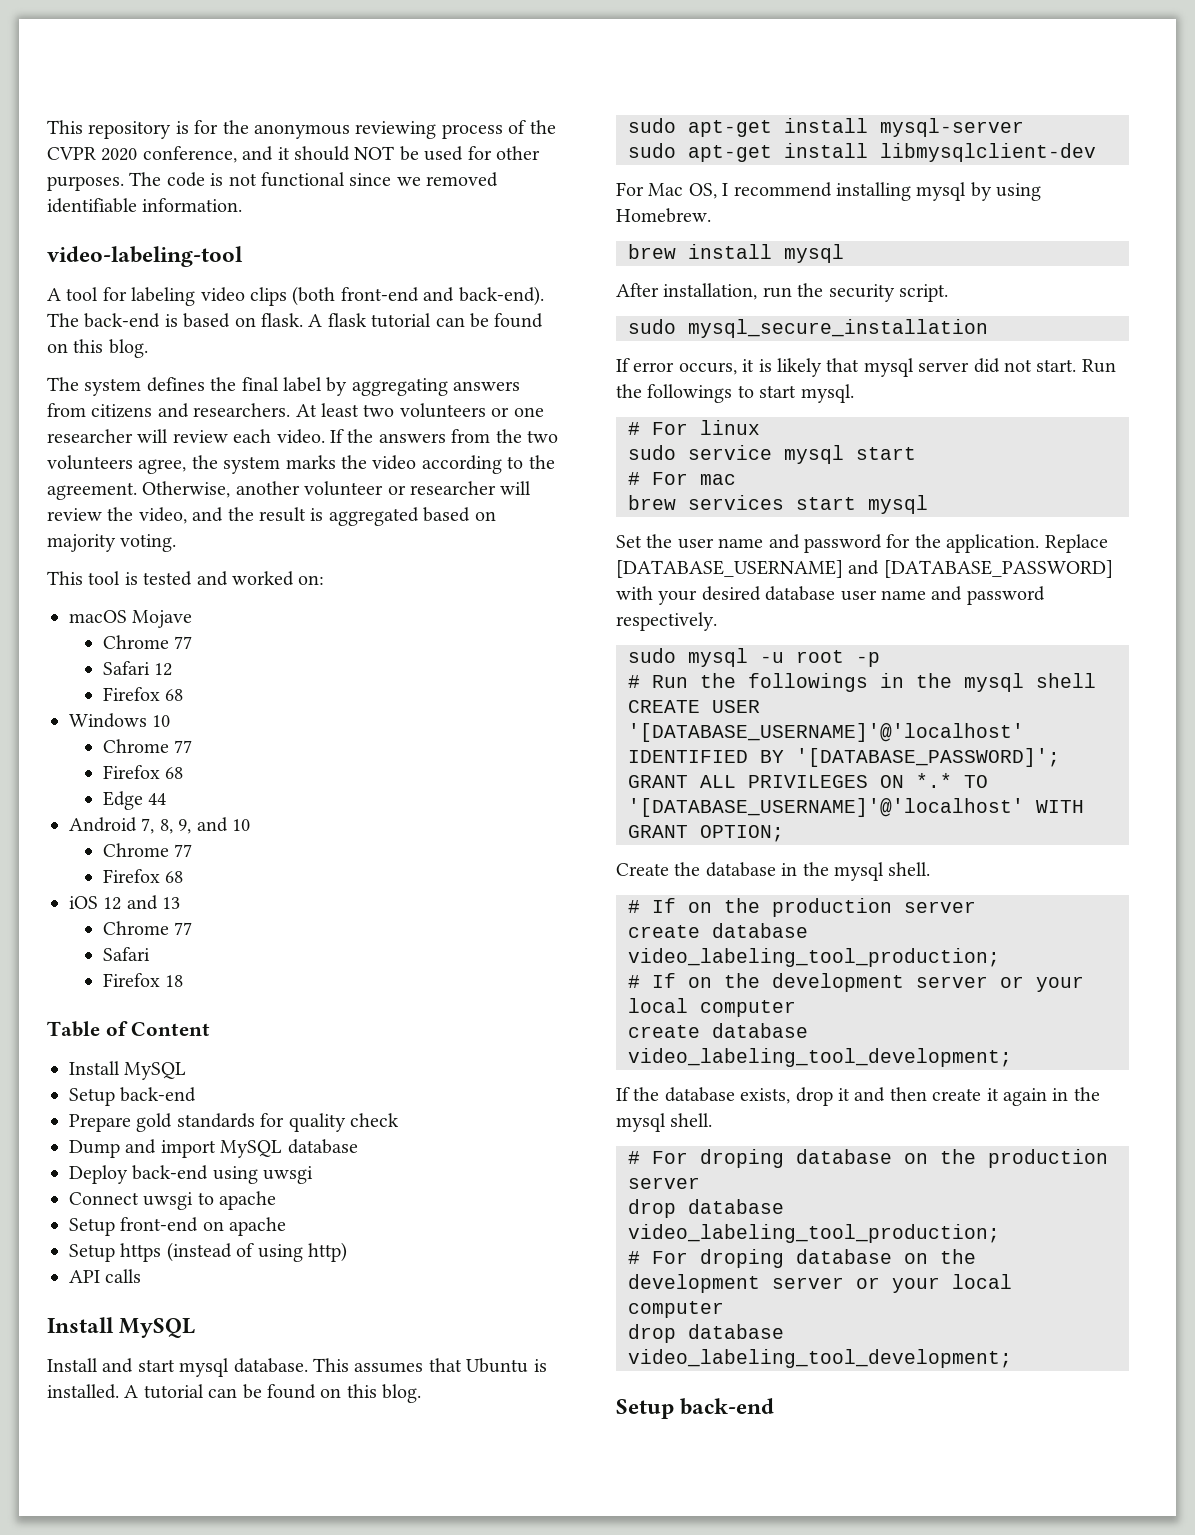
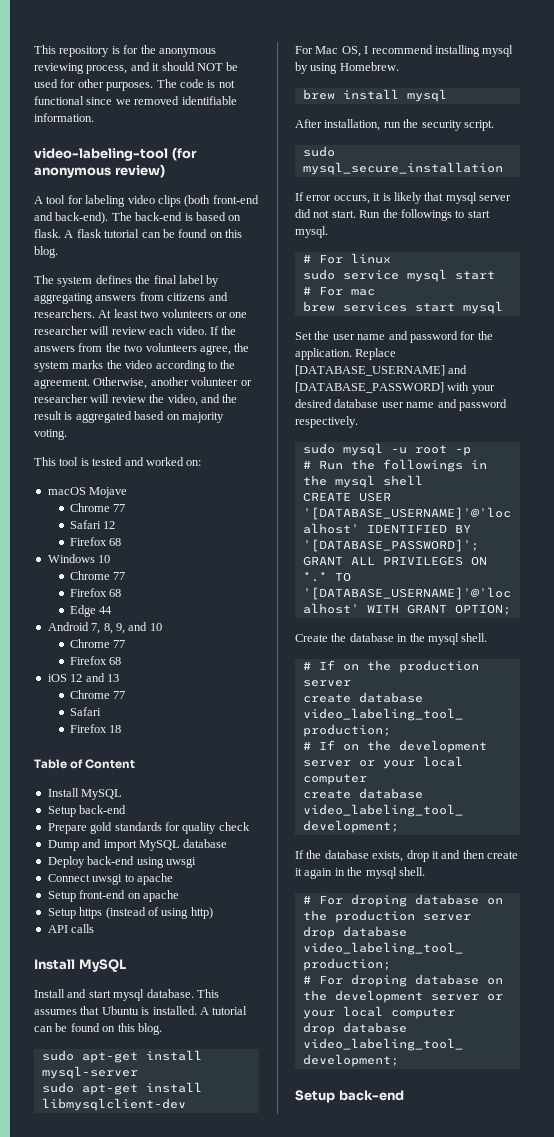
- This repository is for the anonymous reviewing process of the CVPR 2020 conference, and it should NOT be used for other purposes.
+ This repository is for the anonymous reviewing process, and it should NOT be used for other purposes.
- video-labeling-tool
+ video-labeling-tool (for anonymous review)

